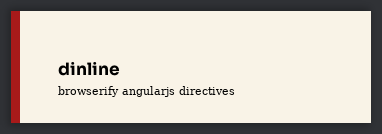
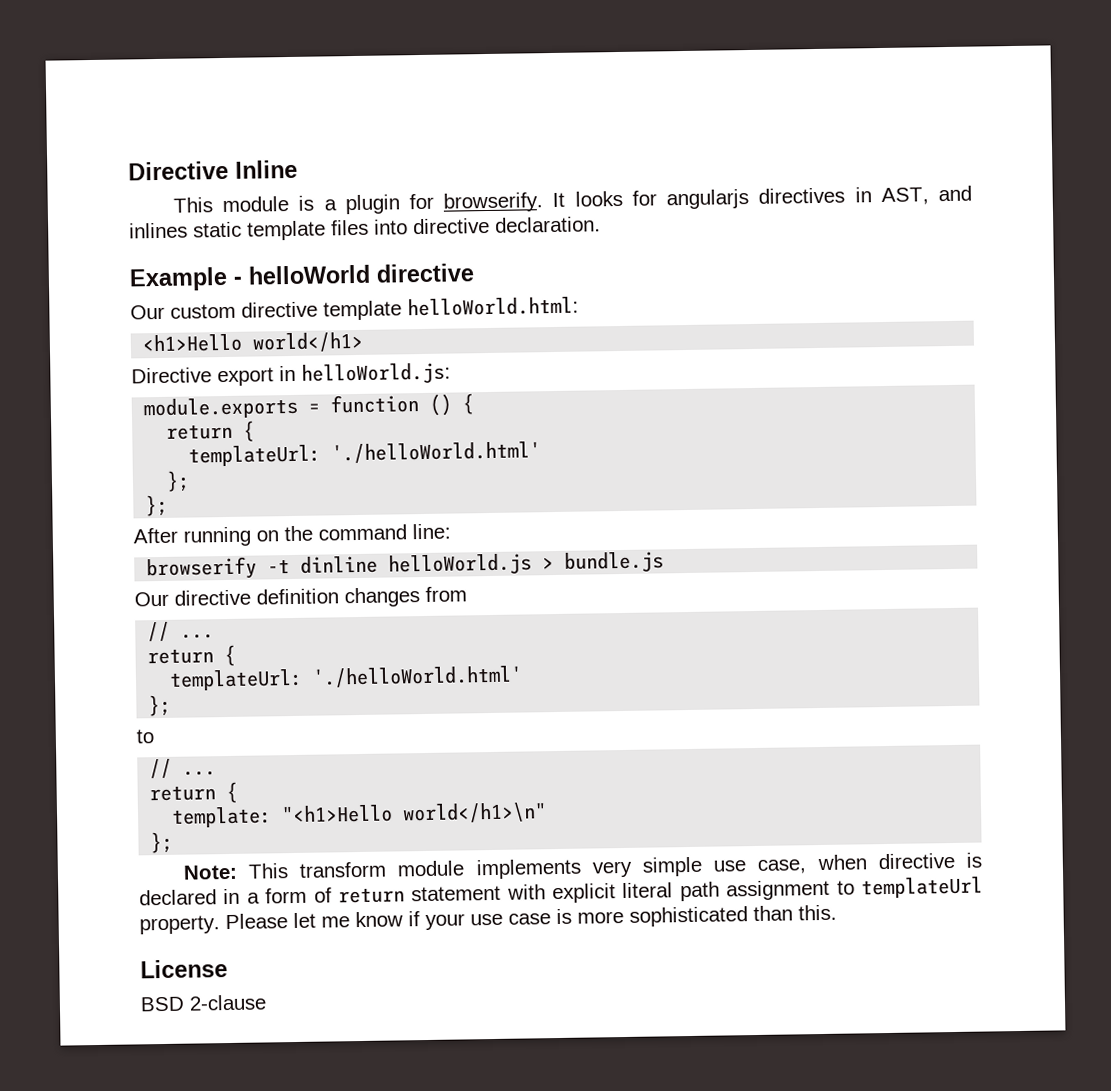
- dinline
- browserify angularjs directives
+ Directive Inline
+ This module is a plugin for browserify. It looks for angularjs directives in AST, and inlines static template files into directive declaration.
+ Example - helloWorld directive
+ Our custom directive template helloWorld.html:
+ <h1>Hello world</h1>
+ Directive export in helloWorld.js:
+ module.exports = function () {
+ return {
+ templateUrl: './helloWorld.html'
+ };
+ };
+ After running on the command line:
+ browserify -t dinline helloWorld.js > bundle.js
+ Our directive definition changes from
+ // ...
+ return {
+ templateUrl: './helloWorld.html'
+ };
+ to
+ // ...
+ return {
+ template: "<h1>Hello world</h1>\n"
+ };
+ Note: This transform module implements very simple use case, when directive is declared in a form of return statement with explicit literal path assignment to templateUrl property. Please let me know if your use case is more sophisticated than this.
+ License
+ BSD 2-clause

